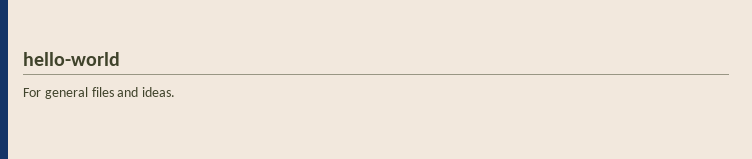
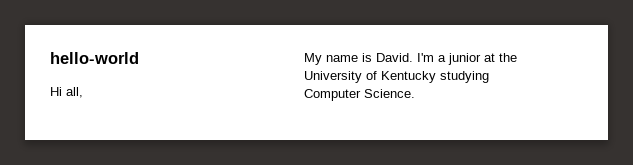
- For general files and ideas.
+ Hi all,
+ My name is David. I'm a junior at the University of Kentucky studying Computer Science.

